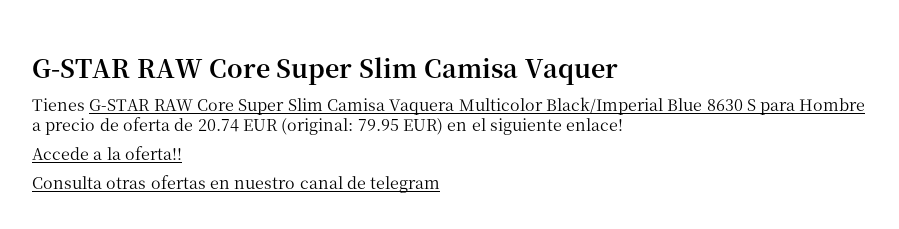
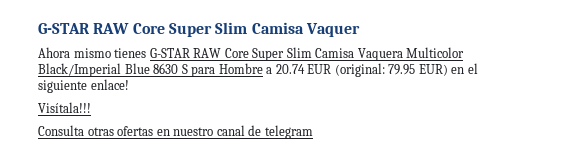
- Tienes G-STAR RAW Core Super Slim Camisa Vaquera Multicolor Black/Imperial Blue 8630 S para Hombre a precio de oferta de 20.74 EUR (original: 79.95 EUR) en el siguiente enlace!
+ Ahora mismo tienes G-STAR RAW Core Super Slim Camisa Vaquera Multicolor Black/Imperial Blue 8630 S para Hombre a 20.74 EUR (original: 79.95 EUR) en el siguiente enlace!
- Accede a la oferta!!
+ Visítala!!!

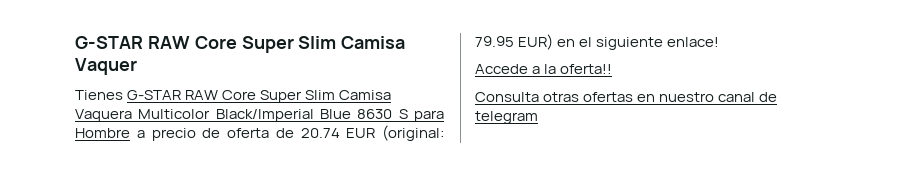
- Ahora mismo tienes G-STAR RAW Core Super Slim Camisa Vaquera Multicolor Black/Imperial Blue 8630 S para Hombre a 20.74 EUR (original: 79.95 EUR) en el siguiente enlace!
+ Tienes G-STAR RAW Core Super Slim Camisa Vaquera Multicolor Black/Imperial Blue 8630 S para Hombre a precio de oferta de 20.74 EUR (original: 79.95 EUR) en el siguiente enlace!
- Visítala!!!
+ Accede a la oferta!!

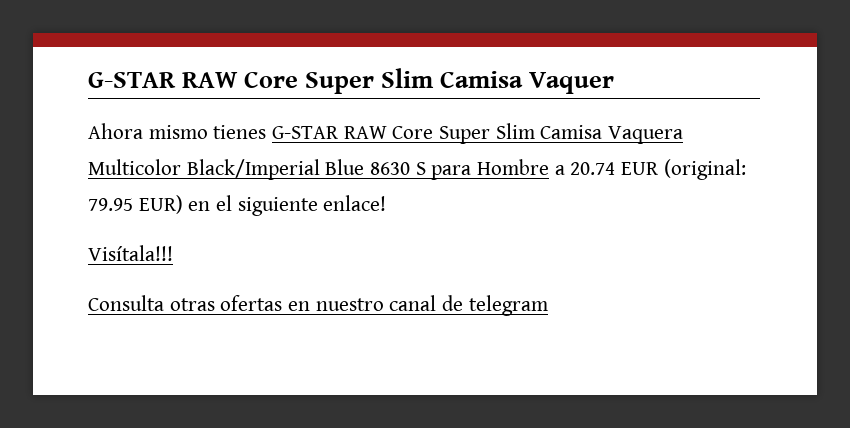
- Tienes G-STAR RAW Core Super Slim Camisa Vaquera Multicolor Black/Imperial Blue 8630 S para Hombre a precio de oferta de 20.74 EUR (original: 79.95 EUR) en el siguiente enlace!
+ Ahora mismo tienes G-STAR RAW Core Super Slim Camisa Vaquera Multicolor Black/Imperial Blue 8630 S para Hombre a 20.74 EUR (original: 79.95 EUR) en el siguiente enlace!
- Accede a la oferta!!
+ Visítala!!!

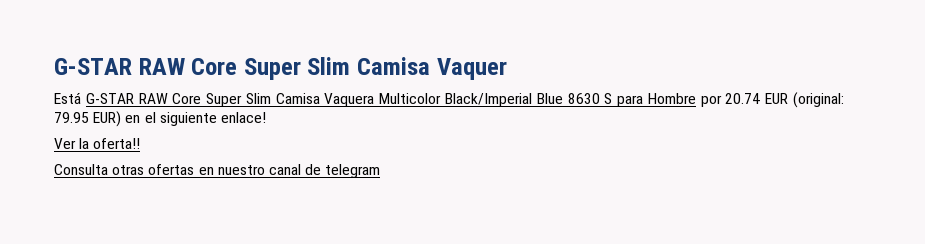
- Ahora mismo tienes G-STAR RAW Core Super Slim Camisa Vaquera Multicolor Black/Imperial Blue 8630 S para Hombre a 20.74 EUR (original: 79.95 EUR) en el siguiente enlace!
+ Está G-STAR RAW Core Super Slim Camisa Vaquera Multicolor Black/Imperial Blue 8630 S para Hombre por 20.74 EUR (original: 79.95 EUR) en el siguiente enlace!
- Visítala!!!
+ Ver la oferta!!

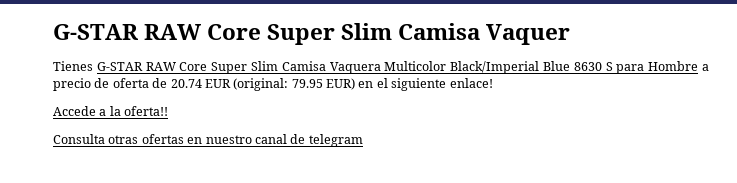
- Está G-STAR RAW Core Super Slim Camisa Vaquera Multicolor Black/Imperial Blue 8630 S para Hombre por 20.74 EUR (original: 79.95 EUR) en el siguiente enlace!
+ Tienes G-STAR RAW Core Super Slim Camisa Vaquera Multicolor Black/Imperial Blue 8630 S para Hombre a precio de oferta de 20.74 EUR (original: 79.95 EUR) en el siguiente enlace!
- Ver la oferta!!
+ Accede a la oferta!!

